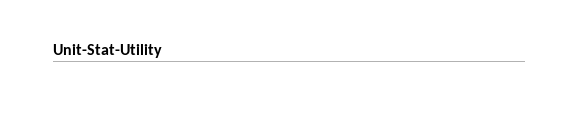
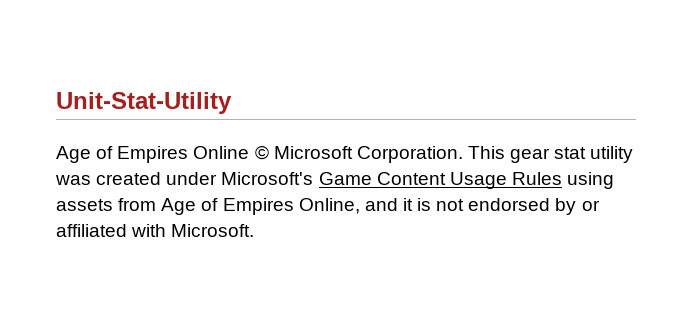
+ Age of Empires Online © Microsoft Corporation. This gear stat utility was created under Microsoft's Game Content Usage Rules using assets from Age of Empires Online, and it is not endorsed by or affiliated with Microsoft.

